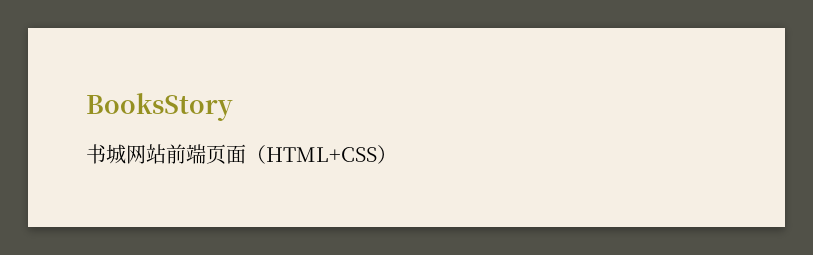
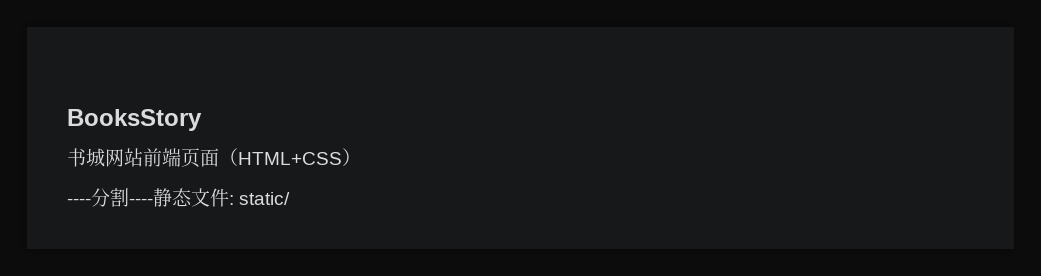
+ ----分割----静态文件: static/

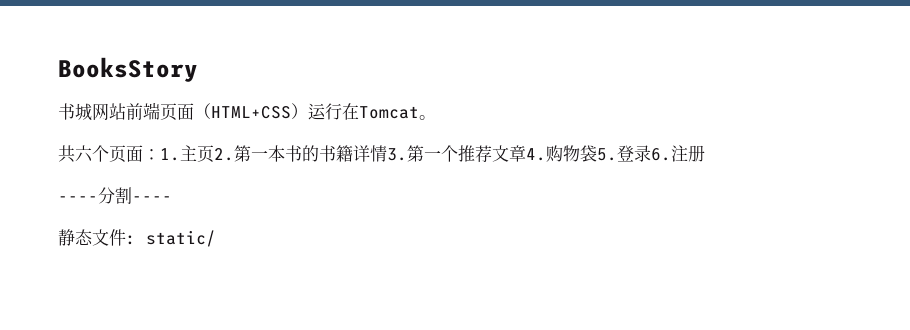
- 书城网站前端页面（HTML+CSS）
+ 书城网站前端页面（HTML+CSS）运行在Tomcat。
+ 共六个页面：1.主页2.第一本书的书籍详情3.第一个推荐文章4.购物袋5.登录6.注册
- ----分割----静态文件: static/
+ ----分割----
+ 静态文件: static/

